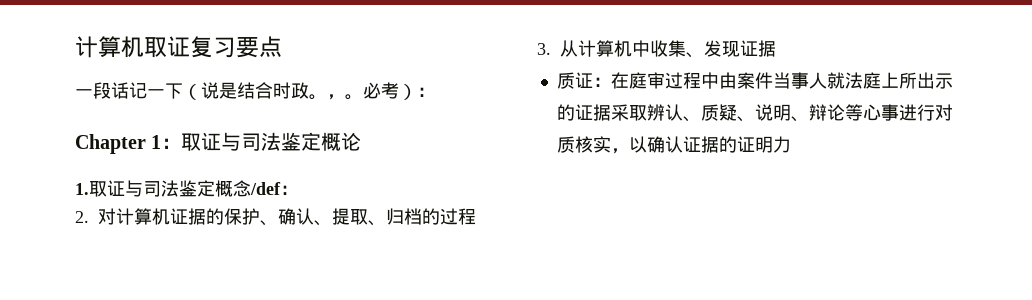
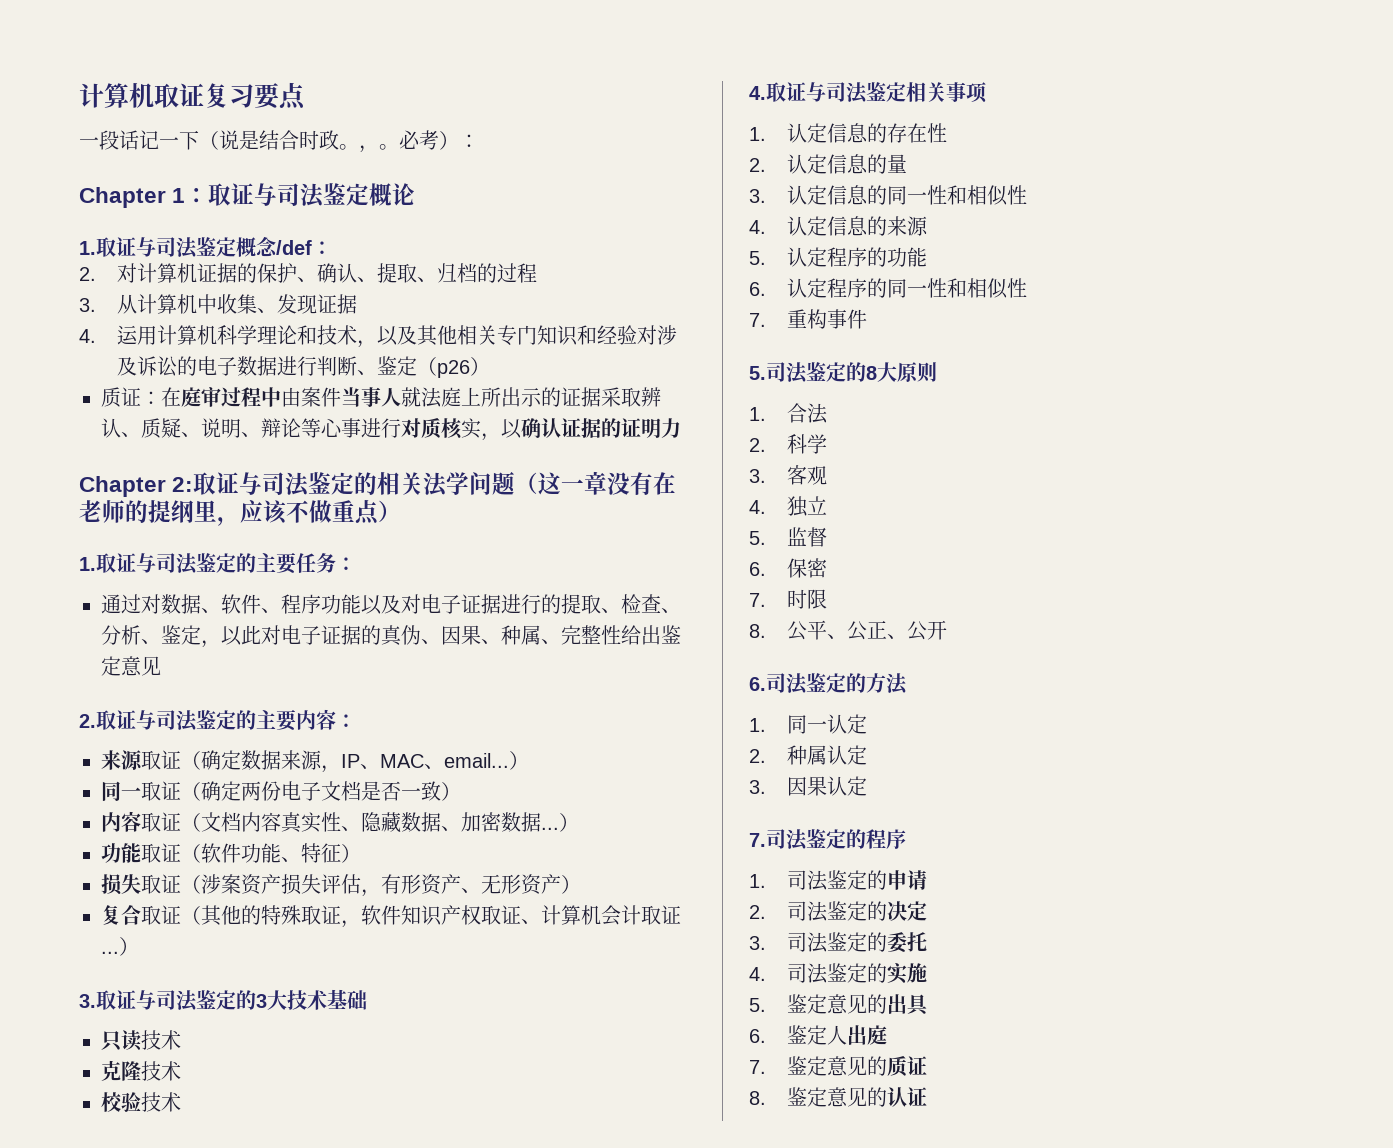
+ 4.运用计算机科学理论和技术，以及其他相关专门知识和经验对涉及诉讼的电子数据进行判断、鉴定（p26）
+ Chapter 2:取证与司法鉴定的相关法学问题（这一章没有在老师的提纲里，应该不做重点）
+ 1.取证与司法鉴定的主要任务：
+ 通过对数据、软件、程序功能以及对电子证据进行的提取、检查、分析、鉴定，以此对电子证据的真伪、因果、种属、完整性给出鉴定意见
+ 2.取证与司法鉴定的主要内容：
+ 来源取证（确定数据来源，IP、MAC、email...）
+ 同一取证（确定两份电子文档是否一致）
+ 内容取证（文档内容真实性、隐藏数据、加密数据...）
+ 功能取证（软件功能、特征）
+ 损失取证（涉案资产损失评估，有形资产、无形资产）
+ 复合取证（其他的特殊取证，软件知识产权取证、计算机会计取证...）
+ 3.取证与司法鉴定的3大技术基础
+ 只读技术
+ 克隆技术
+ 校验技术
+ 4.取证与司法鉴定相关事项
+ 1.认定信息的存在性
+ 2.认定信息的量
+ 3.认定信息的同一性和相似性
+ 4.认定信息的来源
+ 5.认定程序的功能
+ 6.认定程序的同一性和相似性
+ 7.重构事件
+ 5.司法鉴定的8大原则
+ 1.合法
+ 2.科学
+ 3.客观
+ 4.独立
+ 5.监督
+ 6.保密
+ 7.时限
+ 8.公平、公正、公开
+ 6.司法鉴定的方法
+ 1.同一认定
+ 2.种属认定
+ 3.因果认定
+ 7.司法鉴定的程序
+ 1.司法鉴定的申请
+ 2.司法鉴定的决定
+ 3.司法鉴定的委托
+ 4.司法鉴定的实施
+ 5.鉴定意见的出具
+ 6.鉴定人出庭
+ 7.鉴定意见的质证
+ 8.鉴定意见的认证

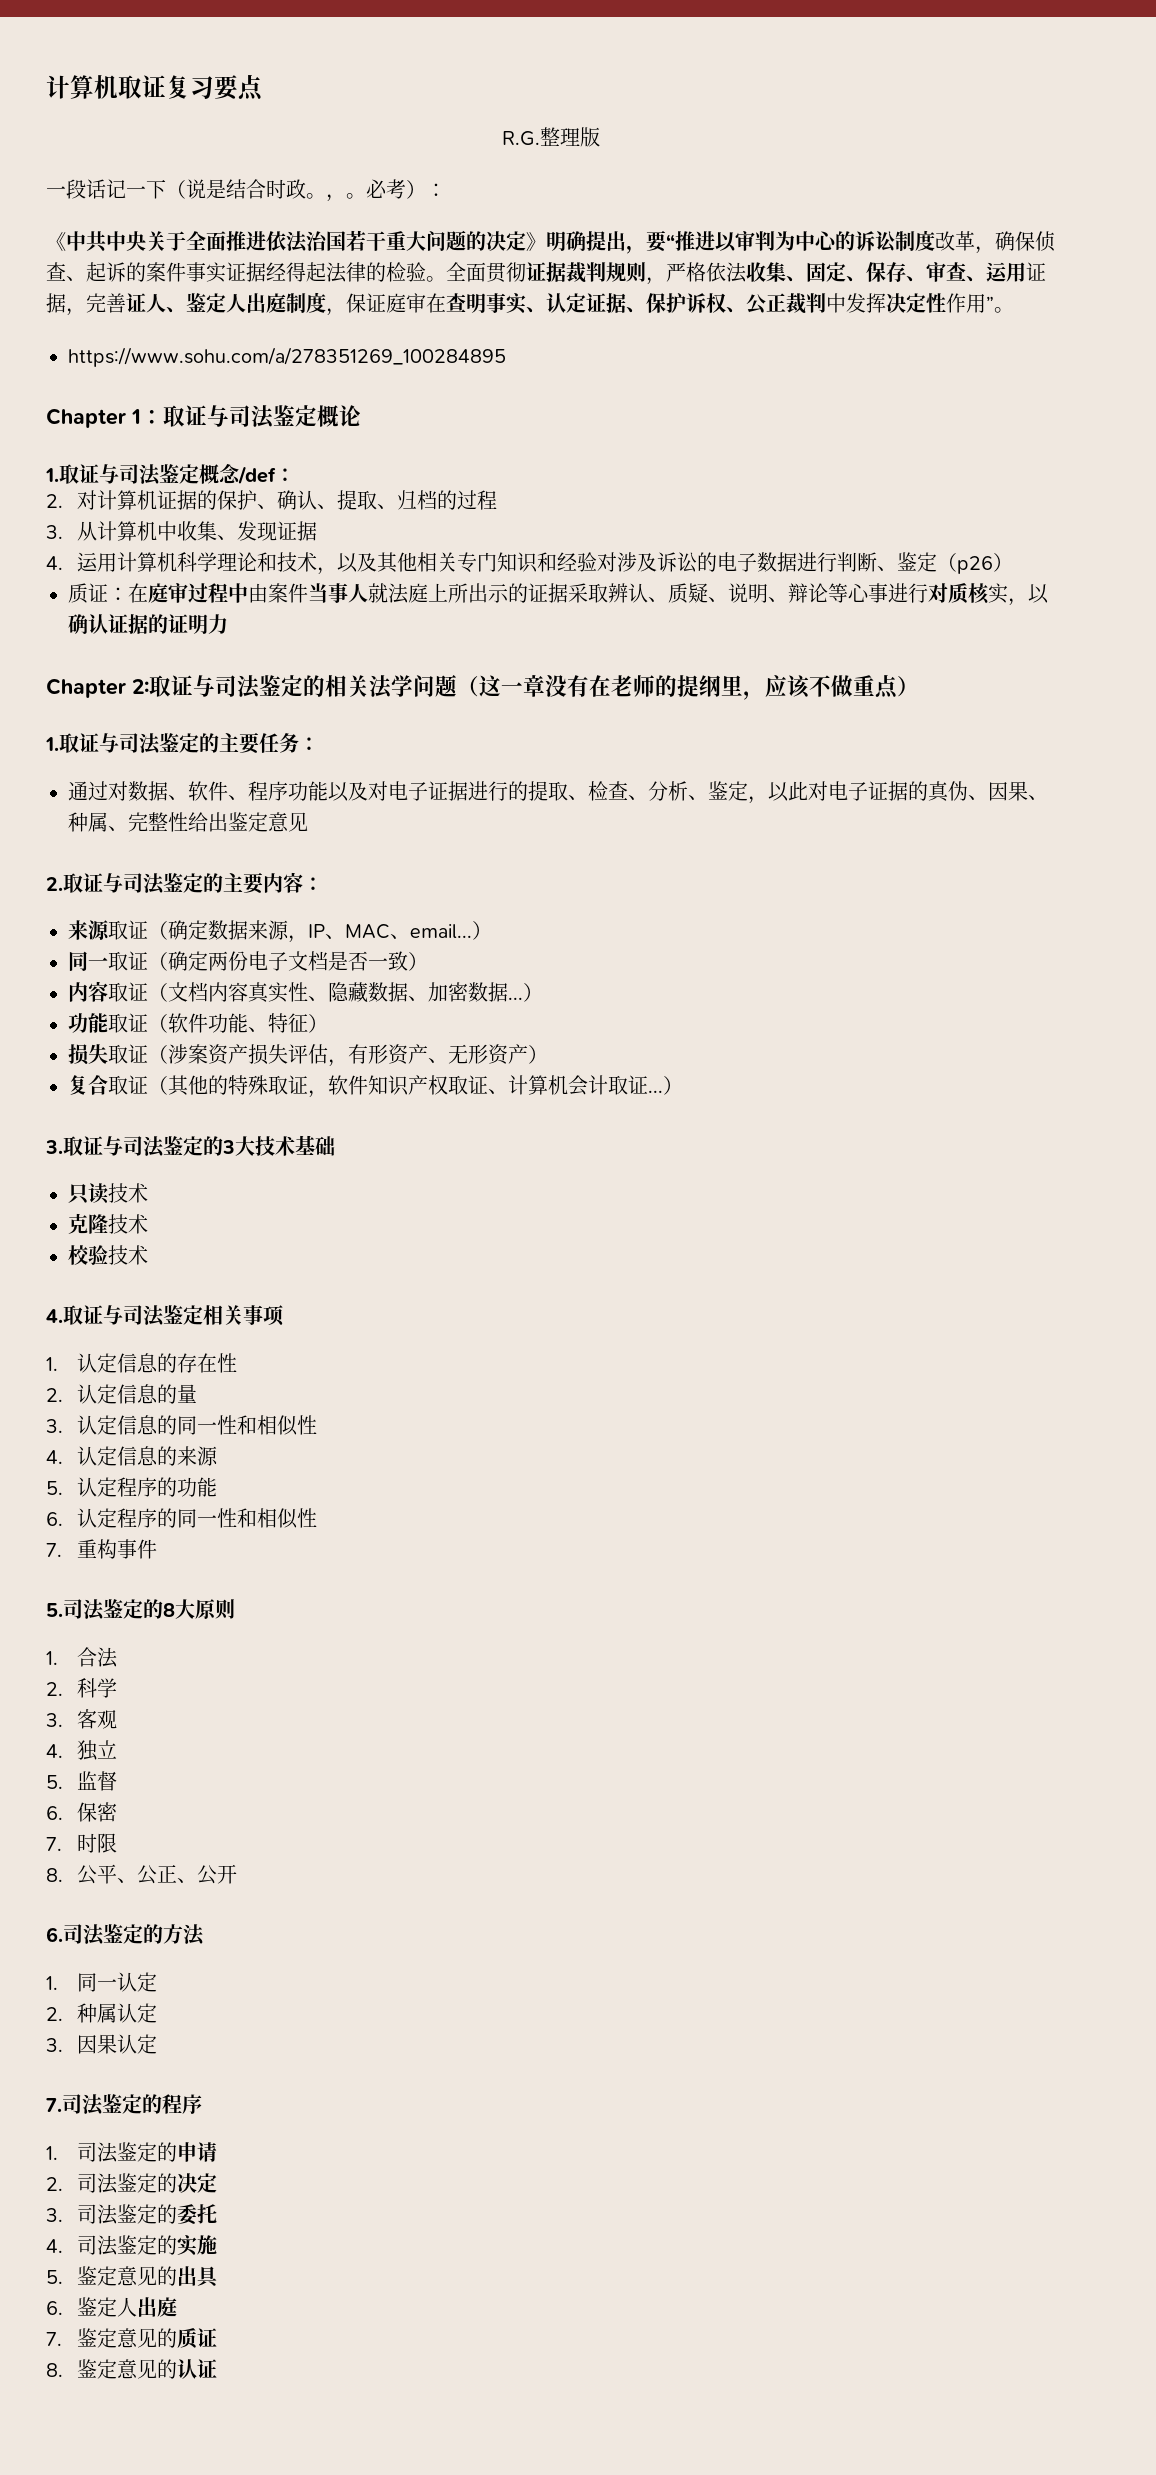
+ R.G.整理版
+ 《中共中央关于全面推进依法治国若干重大问题的决定》明确提出，要“推进以审判为中心的诉讼制度改革，确保侦查、起诉的案件事实证据经得起法律的检验。全面贯彻证据裁判规则，严格依法收集、固定、保存、审查、运用证据，完善证人、鉴定人出庭制度，保证庭审在查明事实、认定证据、保护诉权、公正裁判中发挥决定性作用”。
+ https://www.sohu.com/a/278351269_100284895

